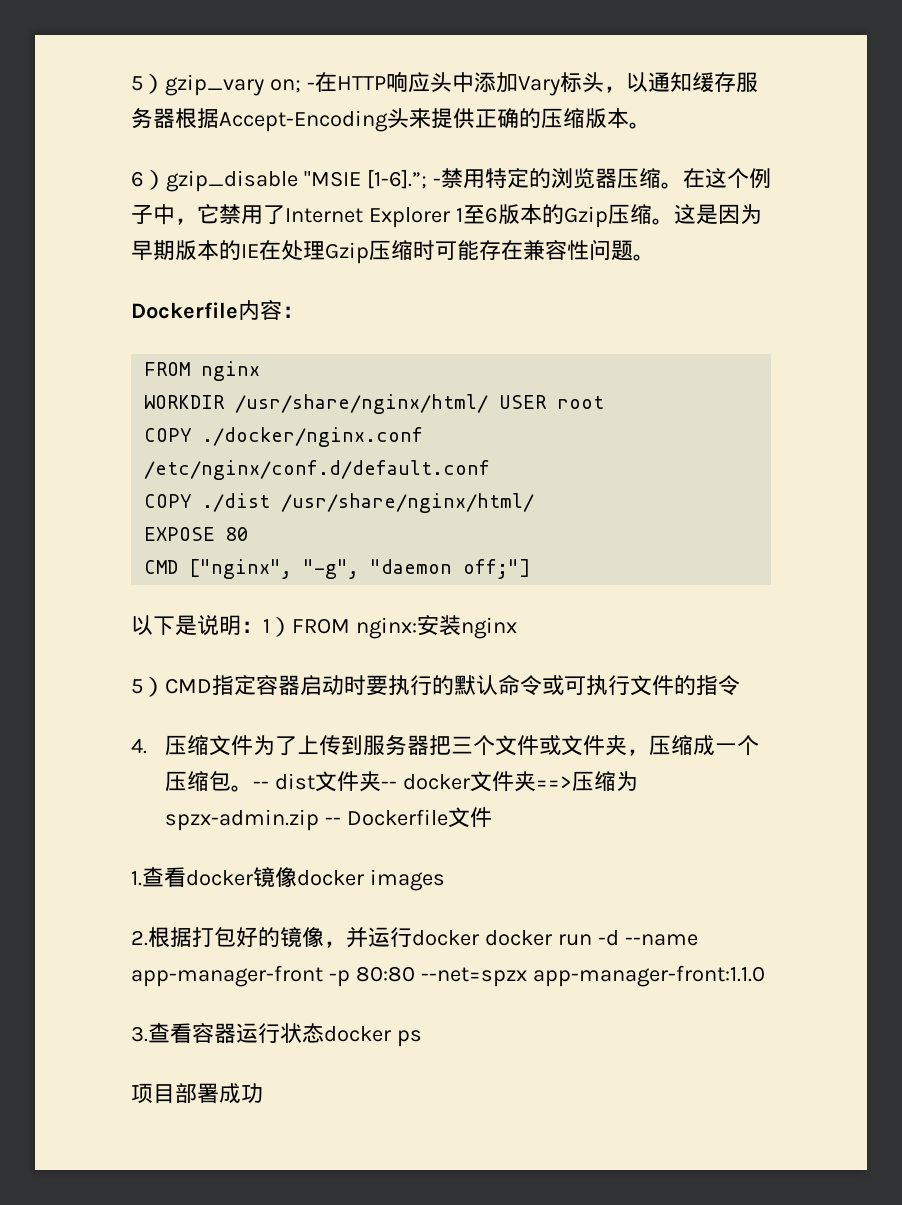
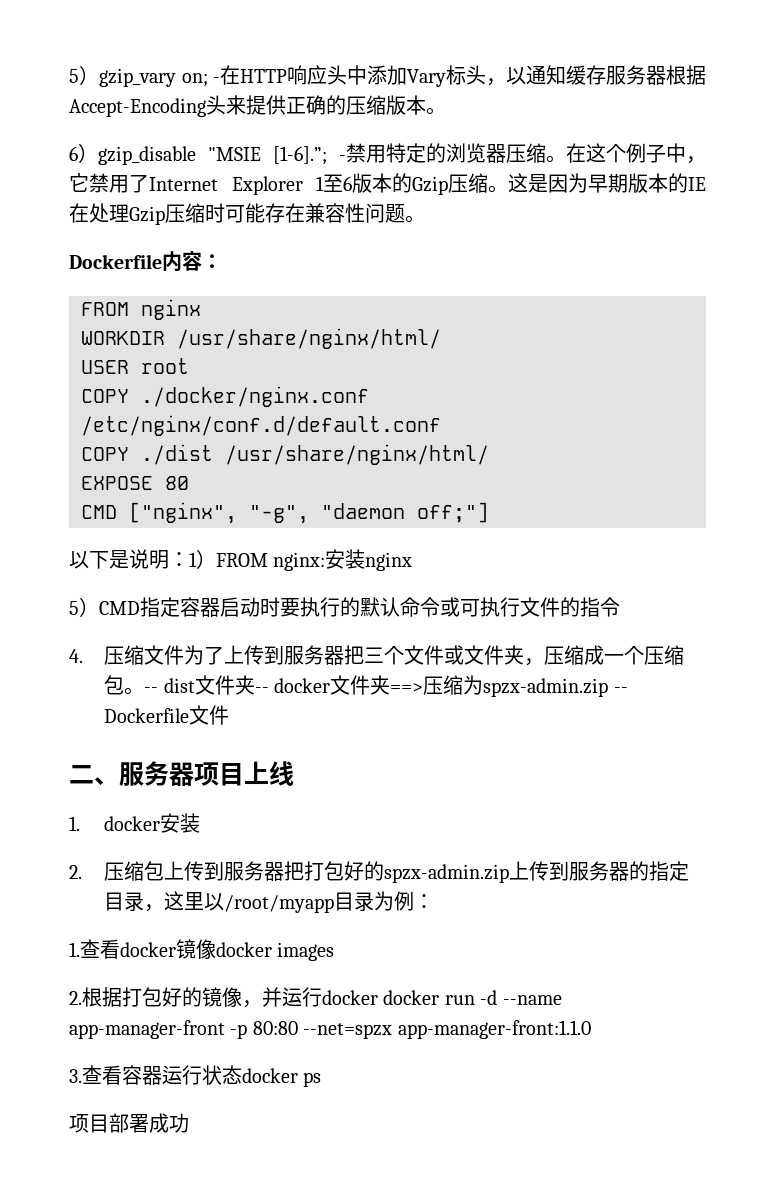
- WORKDIR /usr/share/nginx/html/ USER root
+ WORKDIR /usr/share/nginx/html/
+ USER root
+ 二、服务器项目上线
+ 1. docker安装
+ 2.压缩包上传到服务器把打包好的spzx-admin.zip上传到服务器的指定目录，这里以/root/myapp目录为例：

